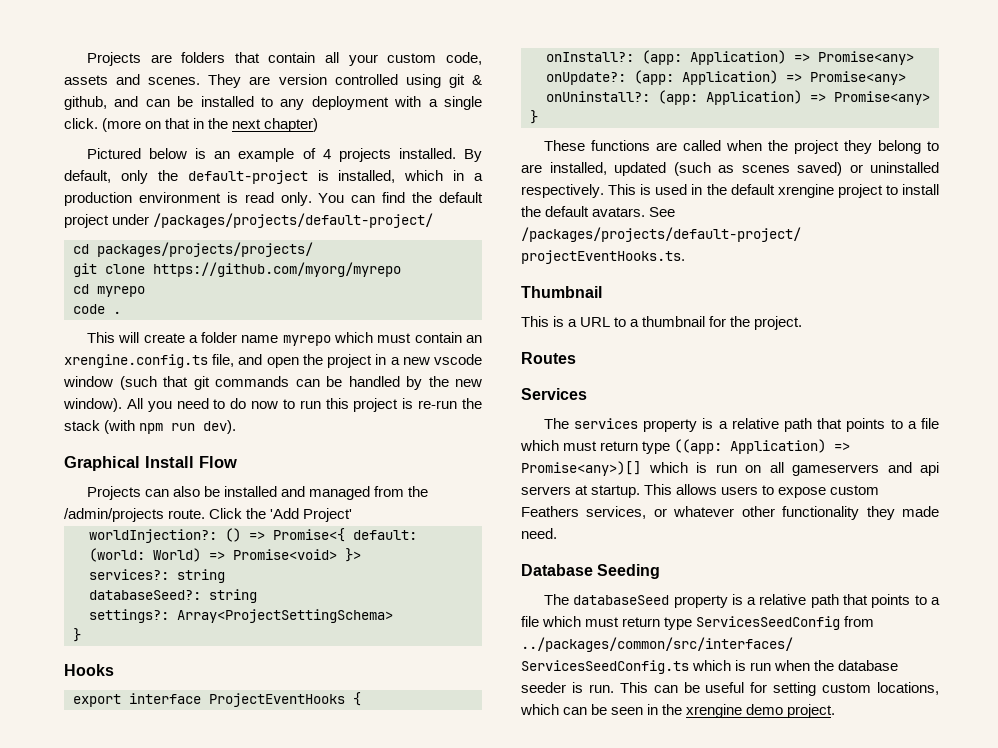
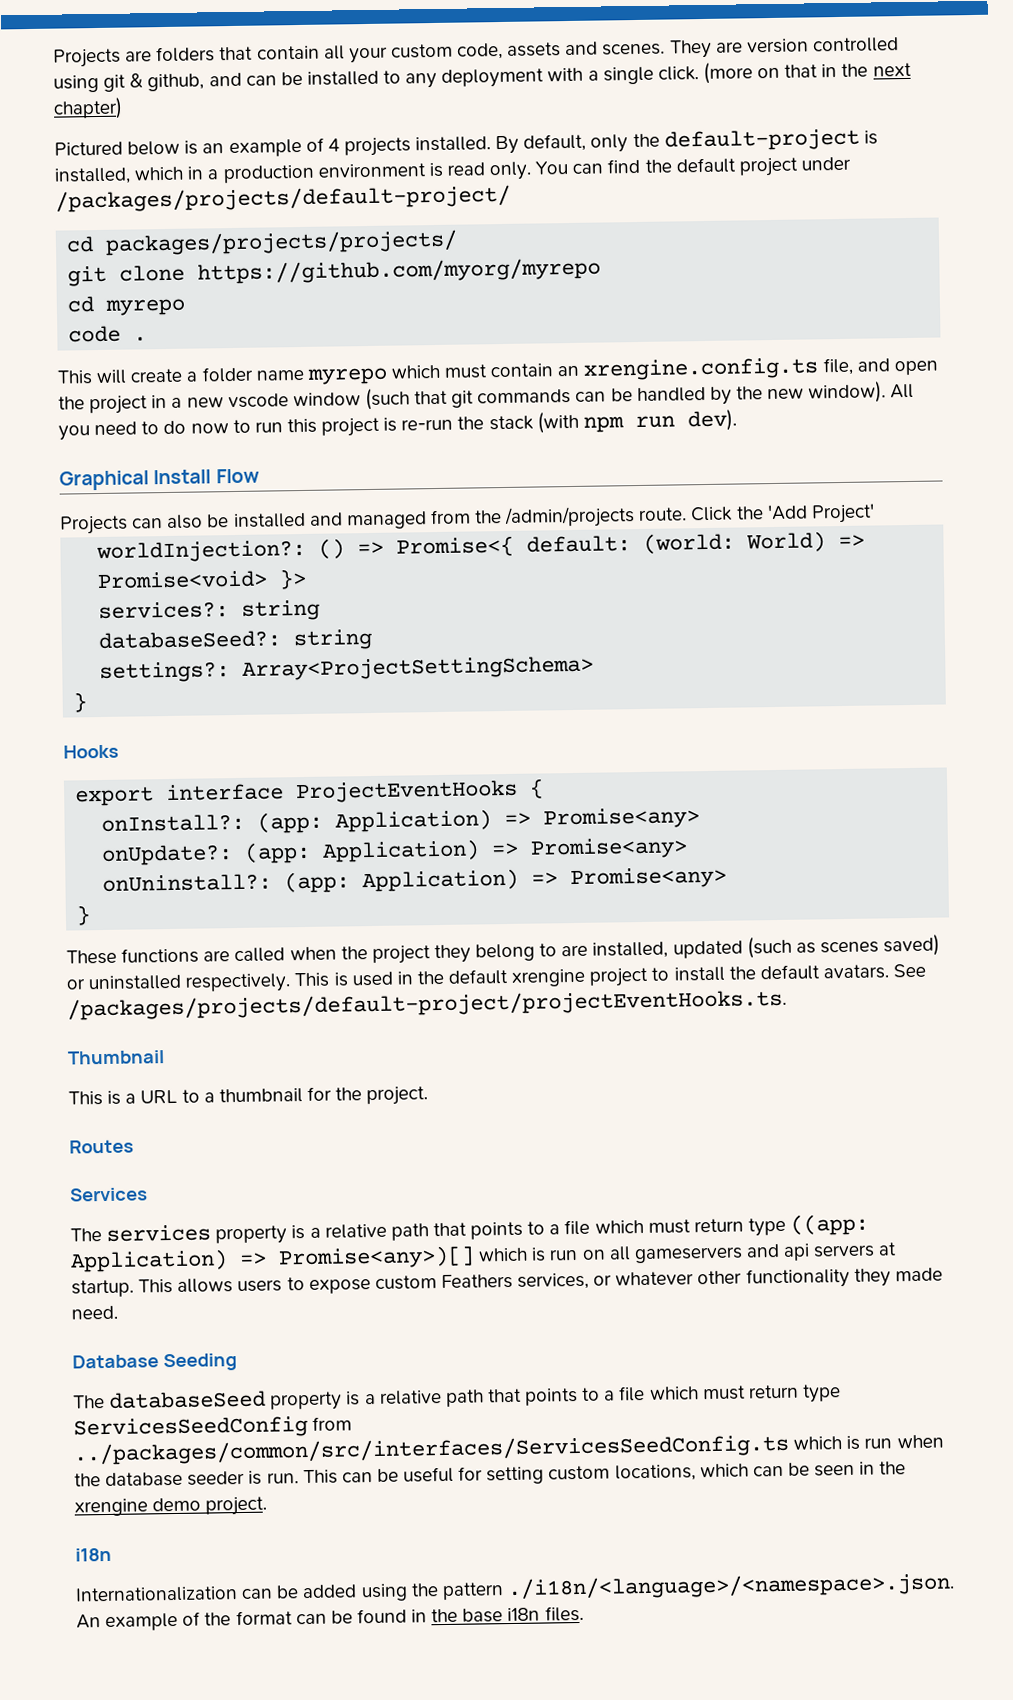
  This can be useful for setting custom locations, which can be seen in the xrengine demo project.
+ i18n
+ Internationalization can be added using the pattern ./i18n/<language>/<namespace>.json. An example of the format can be found in the base i18n files.

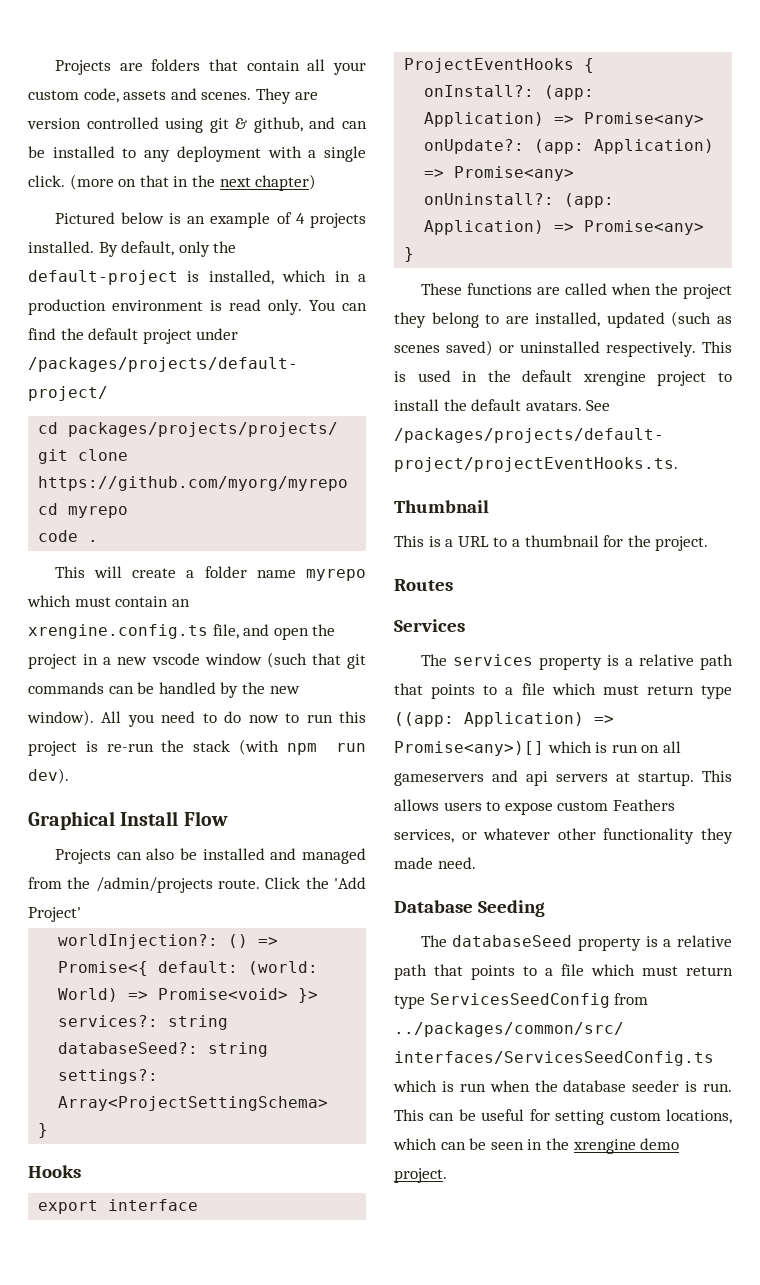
  This can be useful for setting custom locations, which can be seen in the xrengine demo project.
- i18n
- Internationalization can be added using the pattern ./i18n/<language>/<namespace>.json. An example of the format can be found in the base i18n files.

